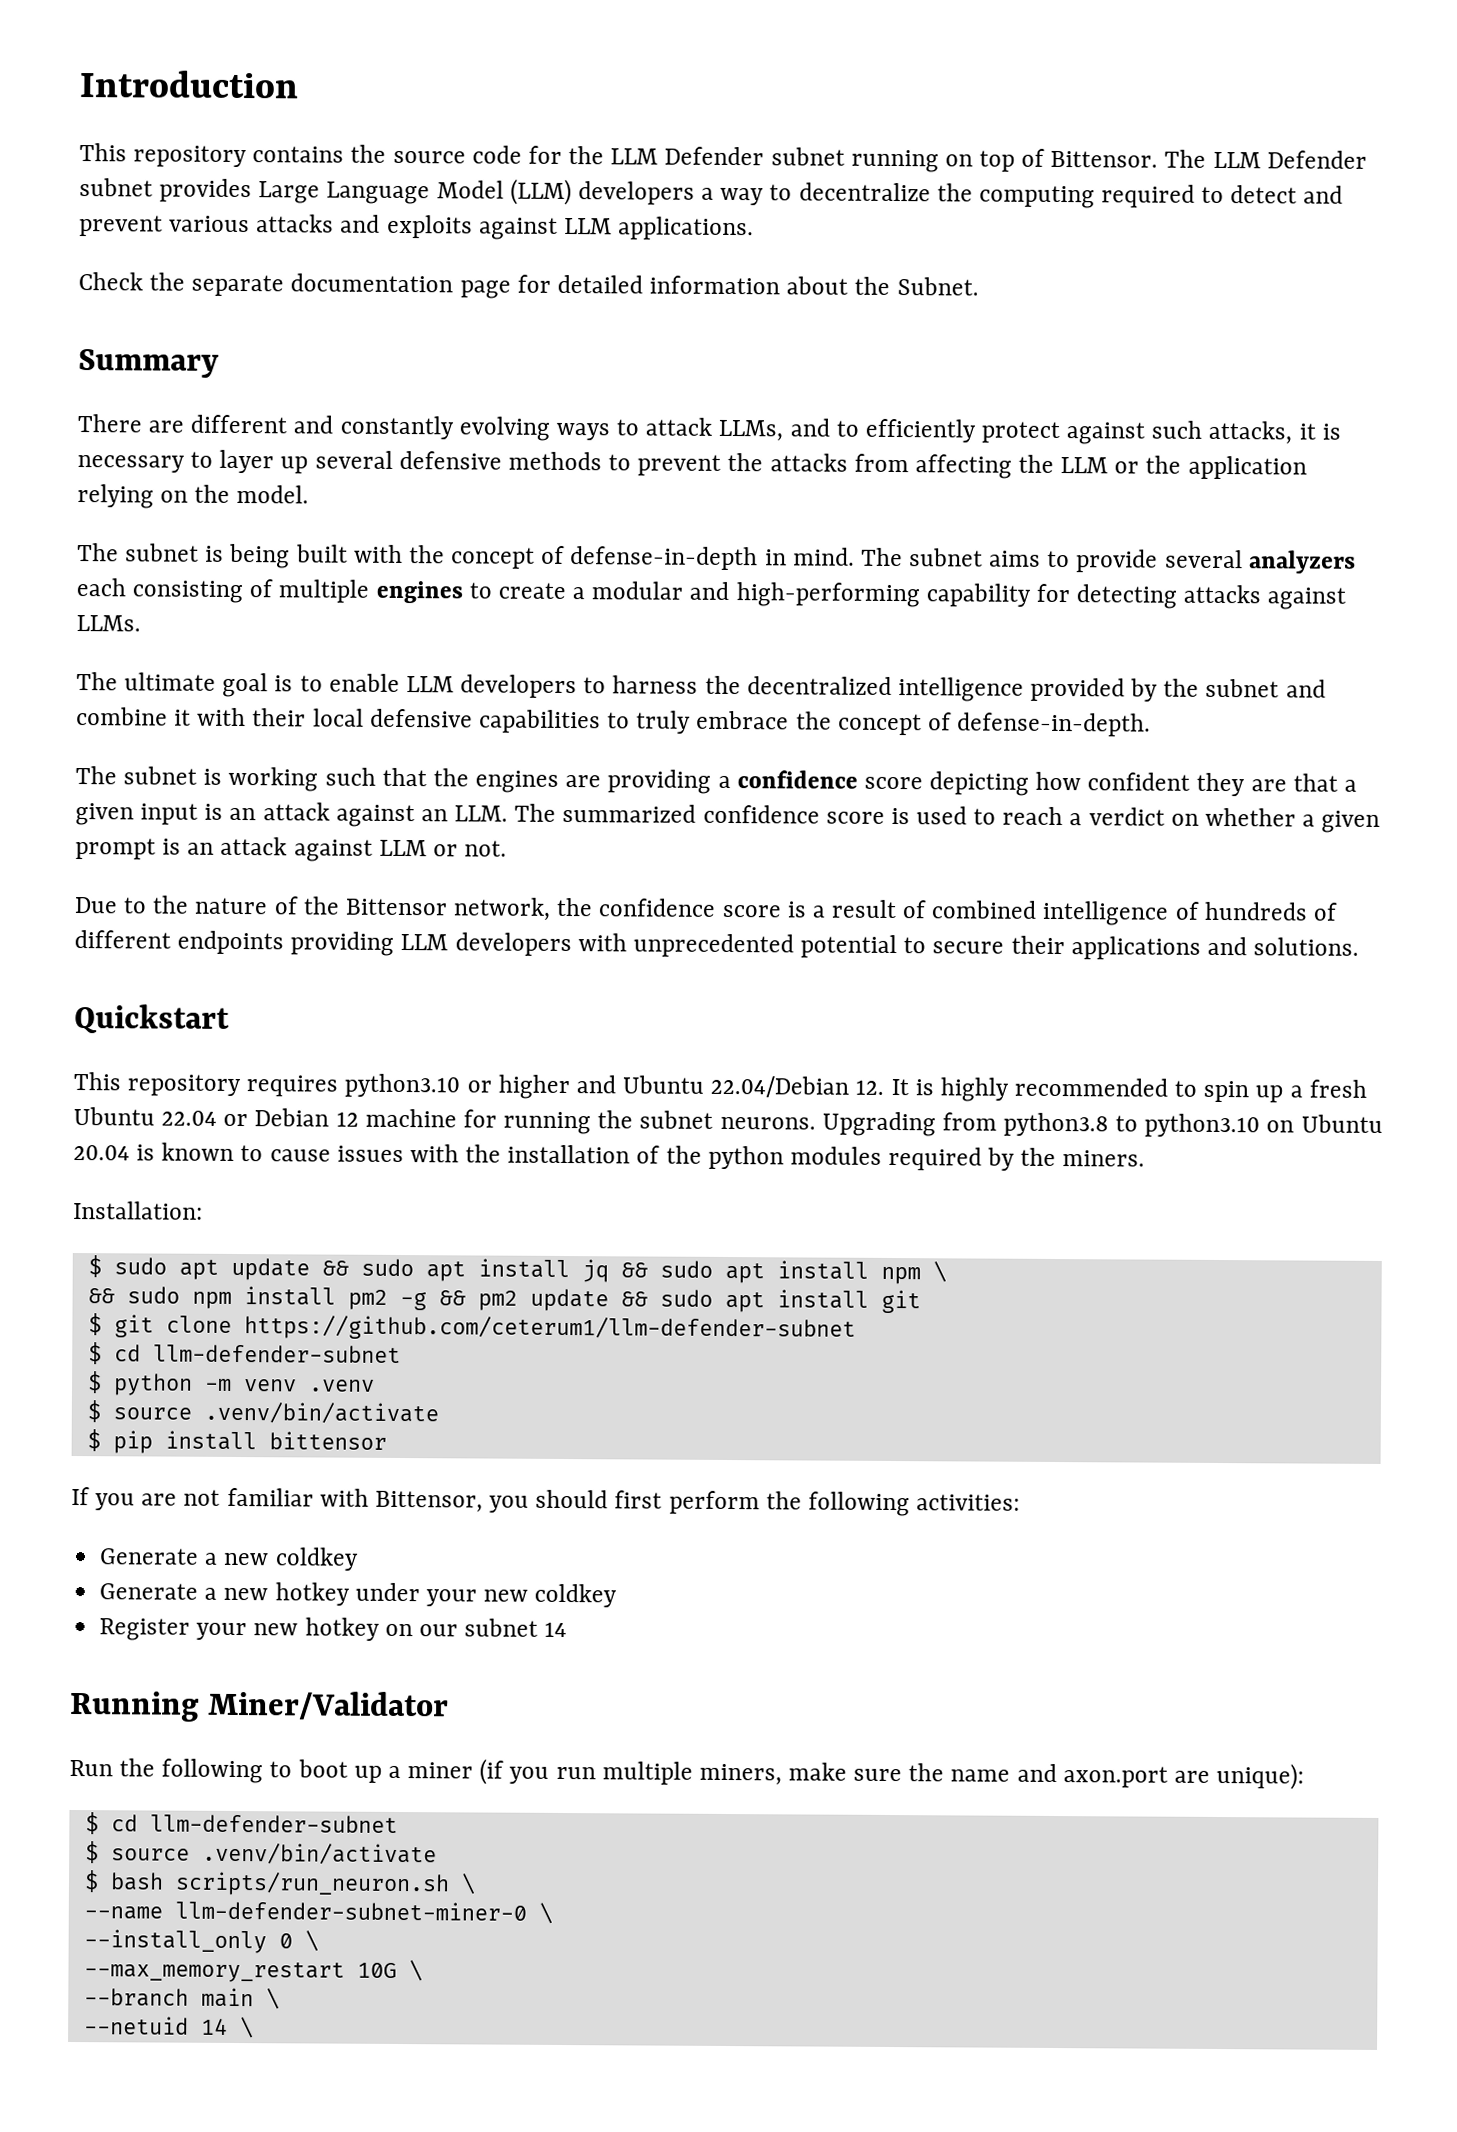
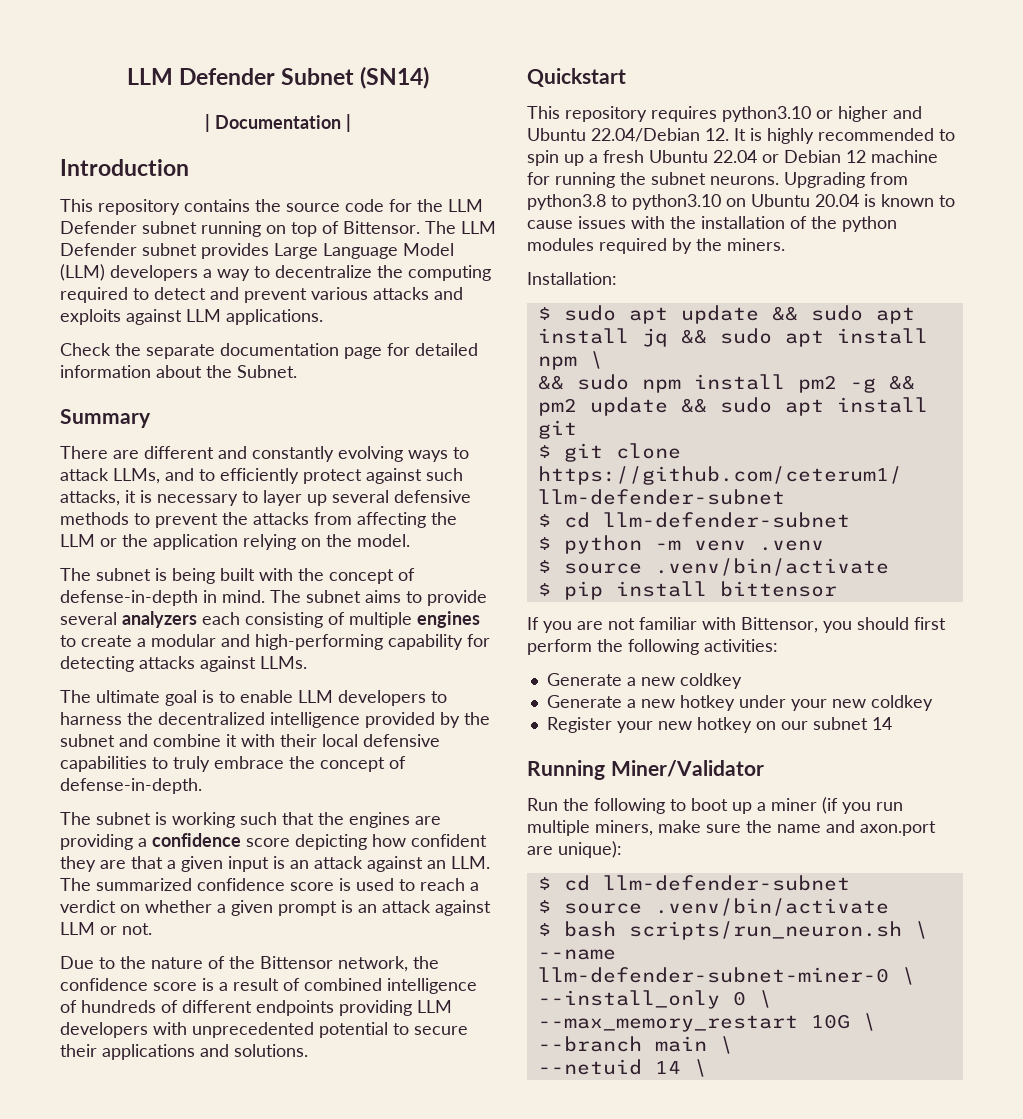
+ LLM Defender Subnet (SN14)
+ | Documentation |

